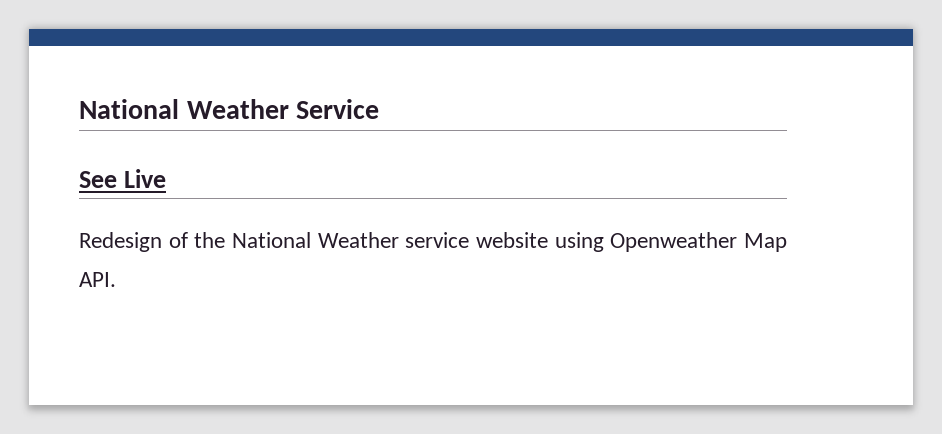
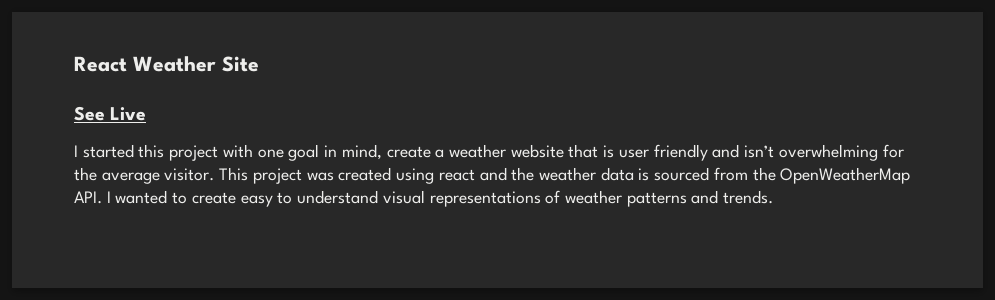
- National Weather Service
+ React Weather Site
- Redesign of the National Weather service website using Openweather Map API.
+ I started this project with one goal in mind, create a weather website that is user friendly and isn’t overwhelming for the average visitor. This project was created using react and the weather data is sourced from the OpenWeatherMap API. I wanted to create easy to understand visual representations of weather patterns and trends.

